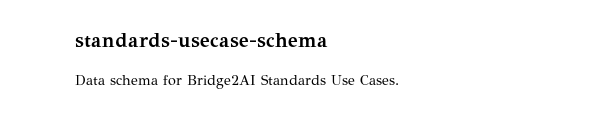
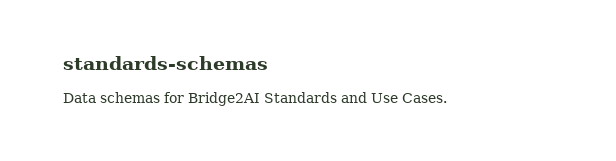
- standards-usecase-schema
+ standards-schemas
- Data schema for Bridge2AI Standards Use Cases.
+ Data schemas for Bridge2AI Standards and Use Cases.

